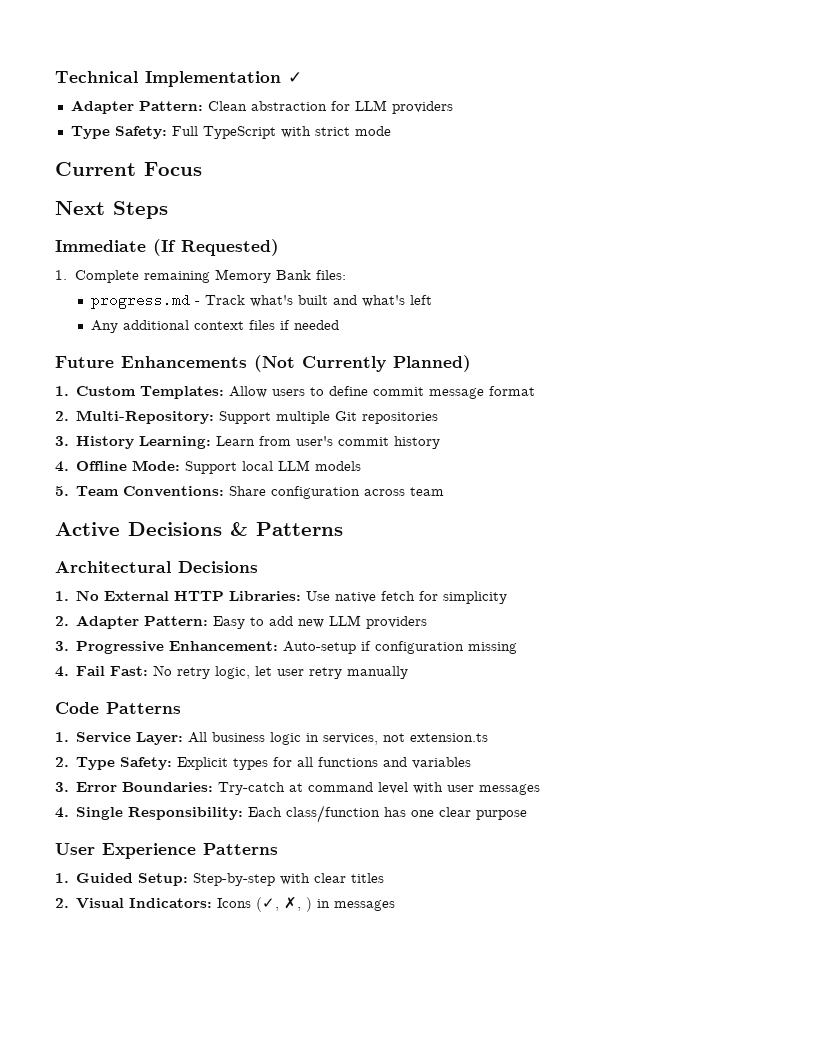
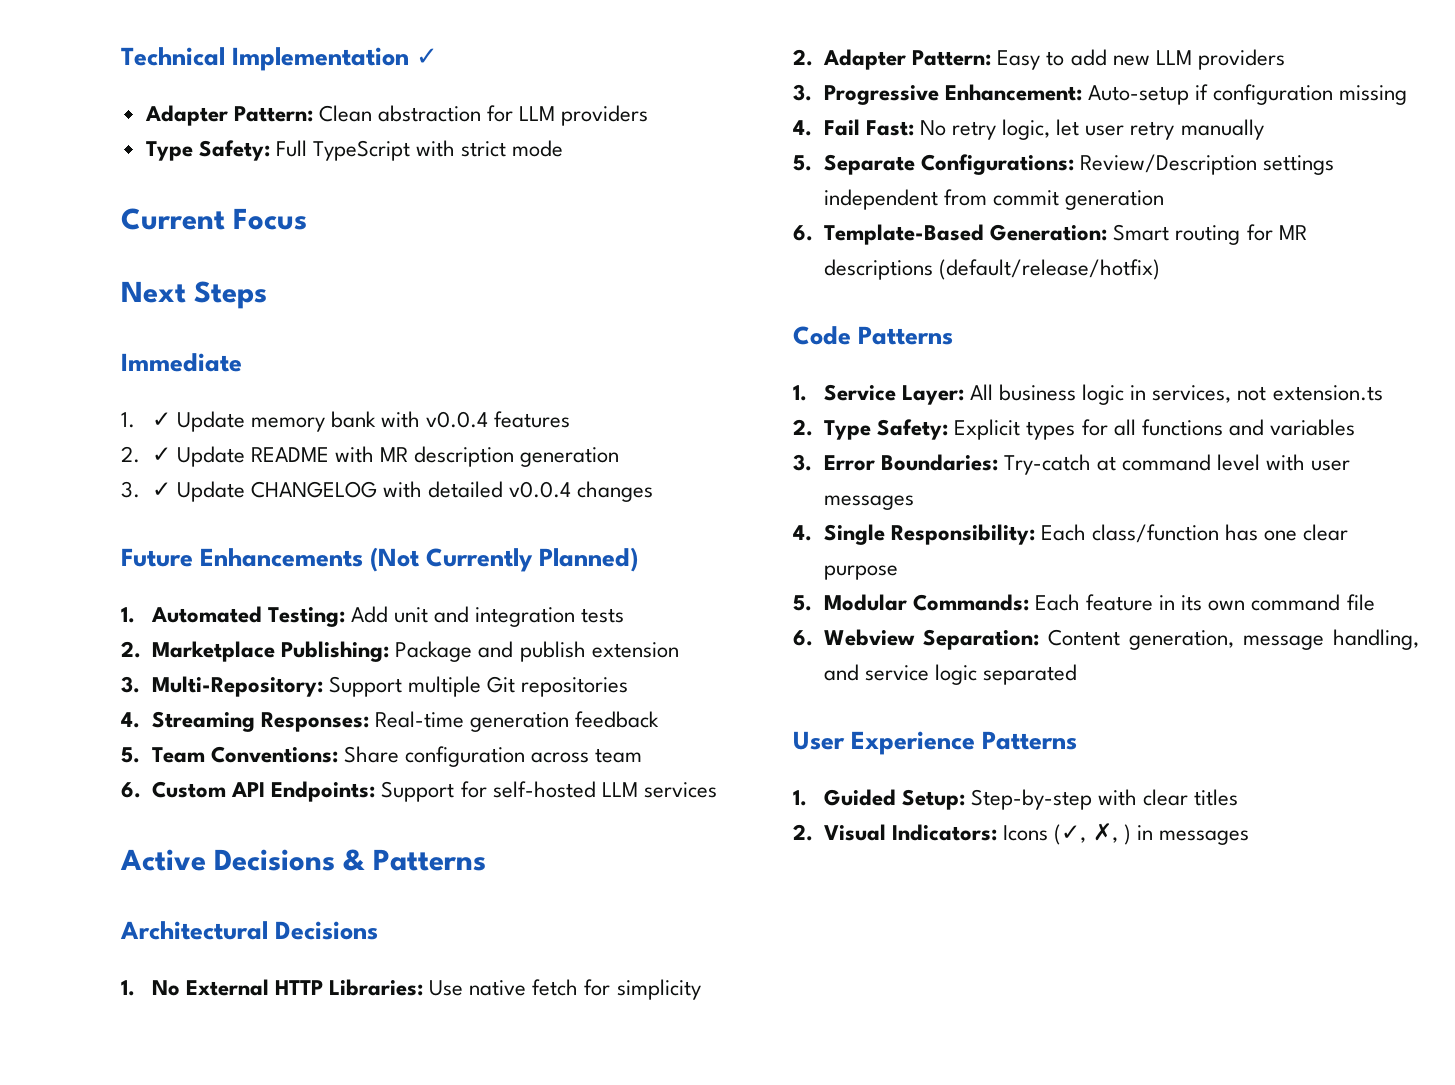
- Immediate (If Requested)
- 1. Complete remaining Memory Bank files:
- progress.md - Track what's built and what's left
- Any additional context files if needed
+ Immediate
+ 1. ✓ Update memory bank with v0.0.4 features
+ 2. ✓ Update README with MR description generation
+ 3. ✓ Update CHANGELOG with detailed v0.0.4 changes
- 1. Custom Templates: Allow users to define commit message format
- 2. Multi-Repository: Support multiple Git repositories
+ 1. Automated Testing: Add unit and integration tests
+ 2. Marketplace Publishing: Package and publish extension
+ 3. Multi-Repository: Support multiple Git repositories
- 3. History Learning: Learn from user's commit history
- 4. Offline Mode: Support local LLM models
+ 4. Streaming Responses: Real-time generation feedback
+ 6. Custom API Endpoints: Support for self-hosted LLM services
+ 5. Separate Configurations: Review/Description settings independent from commit generation
+ 6. Template-Based Generation: Smart routing for MR descriptions (default/release/hotfix)
+ 5. Modular Commands: Each feature in its own command file
+ 6. Webview Separation: Content generation, message handling, and service logic separated

